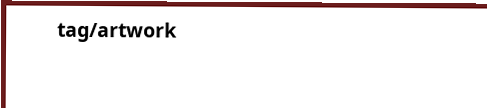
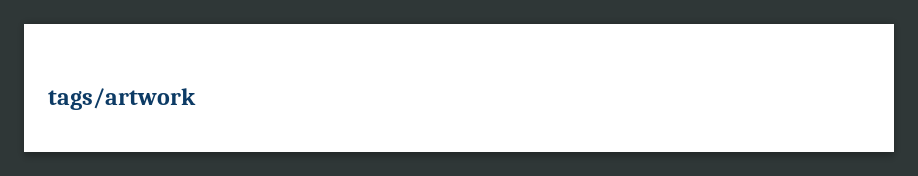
- tag/artwork
+ tags/artwork

